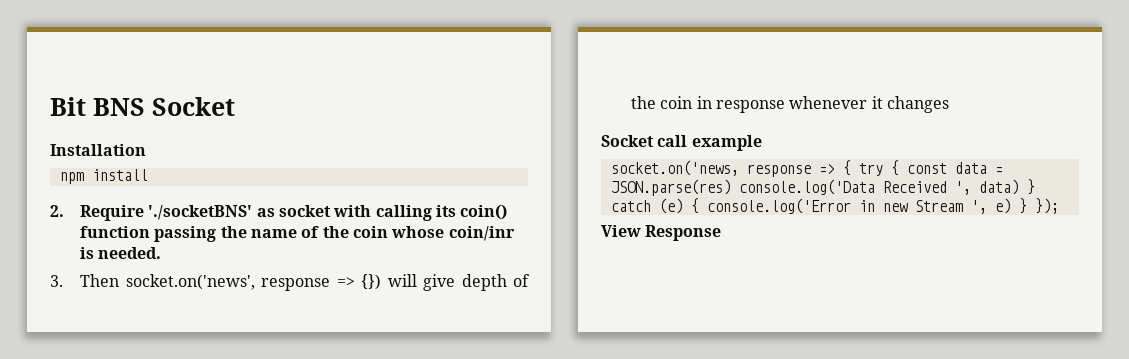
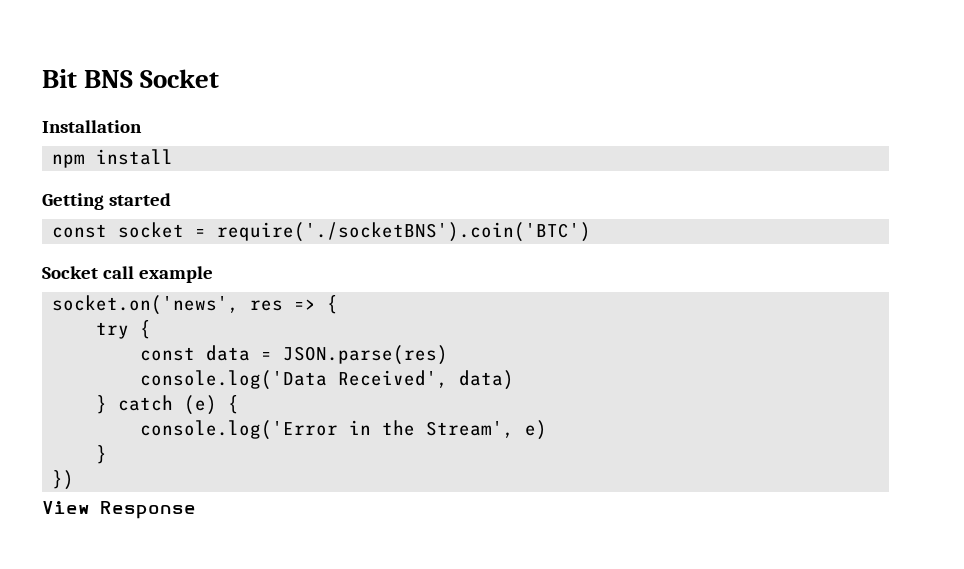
- 2. Require './socketBNS' as socket with calling its coin() function passing the name of the coin whose coin/inr is needed.
- 3. Then socket.on('news', response => {}) will give depth of the coin in response whenever it changes
+ Getting started
+ const socket = require('./socketBNS').coin('BTC')
- socket.on('news, response => { try { const data = JSON.parse(res) console.log('Data Received ', data) } catch (e) { console.log('Error in new Stream ', e) } });
+ socket.on('news', res => {
+ try {
+ const data = JSON.parse(res)
+ console.log('Data Received', data)
+ } catch (e) {
+ console.log('Error in the Stream', e)
+ }
+ })

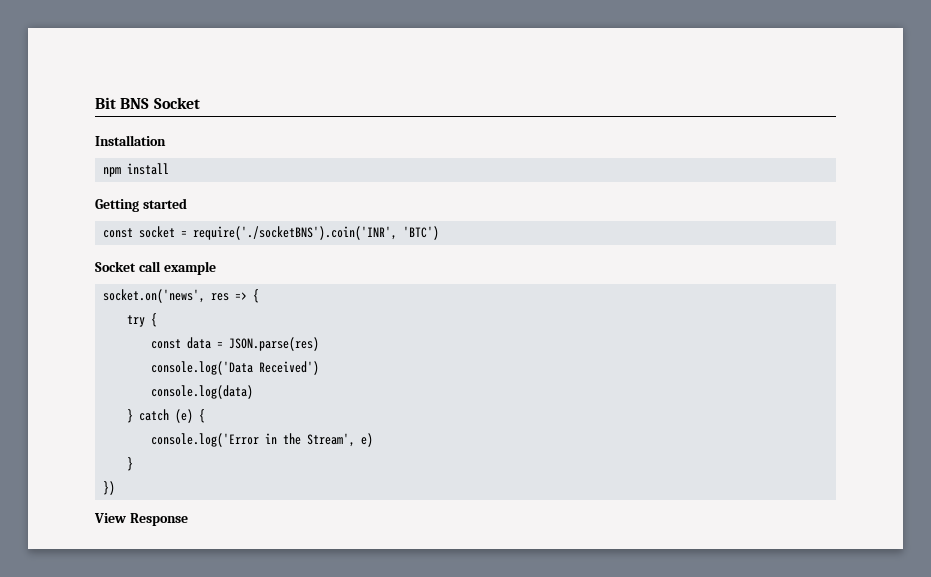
- const socket = require('./socketBNS').coin('BTC')
+ const socket = require('./socketBNS').coin('INR', 'BTC')
- console.log('Data Received', data)
+ console.log('Data Received')
+ console.log(data)

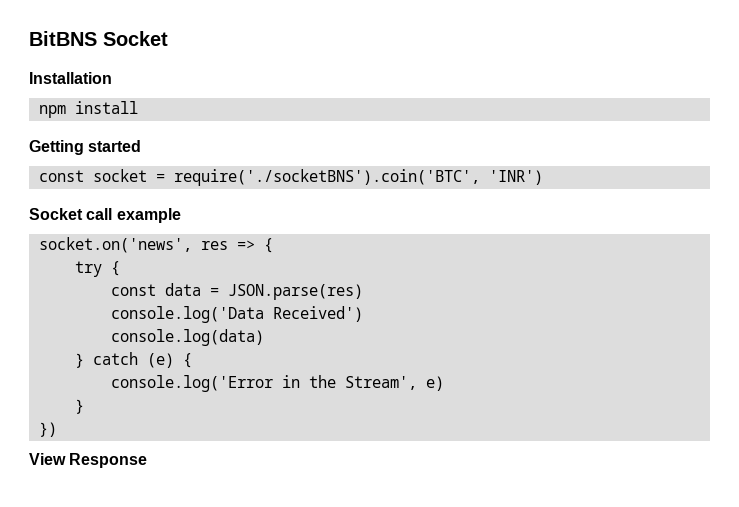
- Bit BNS Socket
+ BitBNS Socket
- const socket = require('./socketBNS').coin('INR', 'BTC')
+ const socket = require('./socketBNS').coin('BTC', 'INR')

